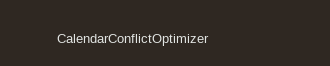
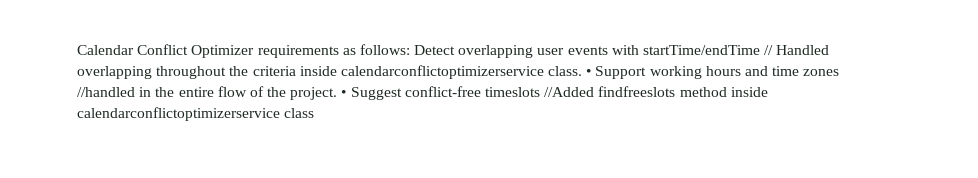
- CalendarConflictOptimizer
+ Calendar Conflict Optimizer requirements as follows: Detect overlapping user events with startTime/endTime // Handled overlapping throughout the criteria inside calendarconflictoptimizerservice class. • Support working hours and time zones //handled in the entire flow of the project. • Suggest conflict-free timeslots //Added findfreeslots method inside calendarconflictoptimizerservice class

